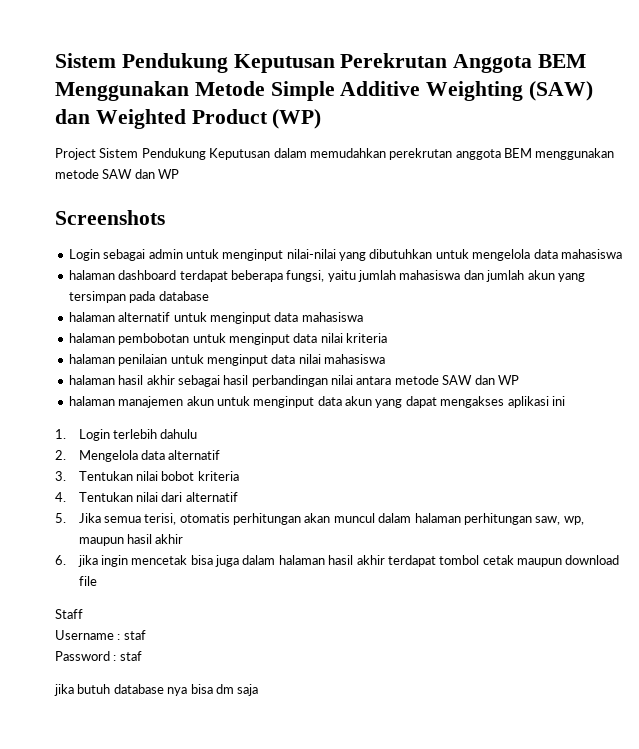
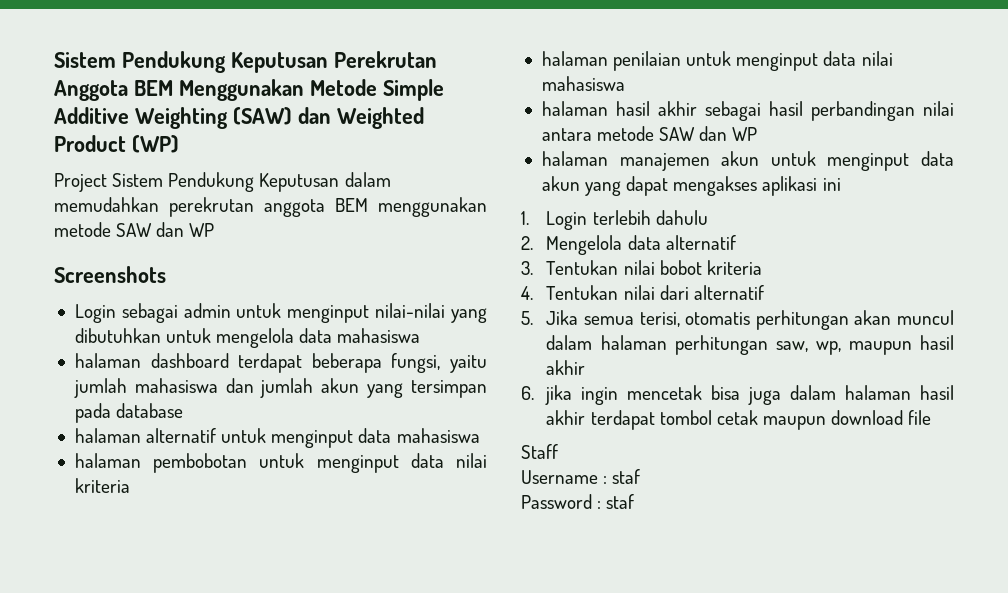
- jika butuh database nya bisa dm saja

